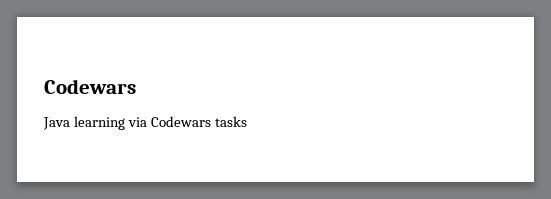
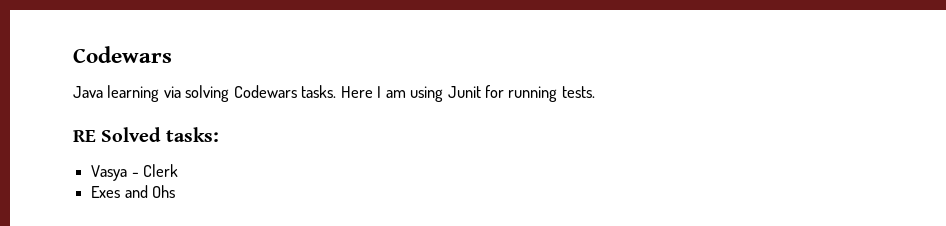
- Java learning via Codewars tasks
+ Java learning via solving Codewars tasks. Here I am using Junit for running tests.
+ RE Solved tasks:
+ Vasya - Clerk
+ Exes and Ohs

